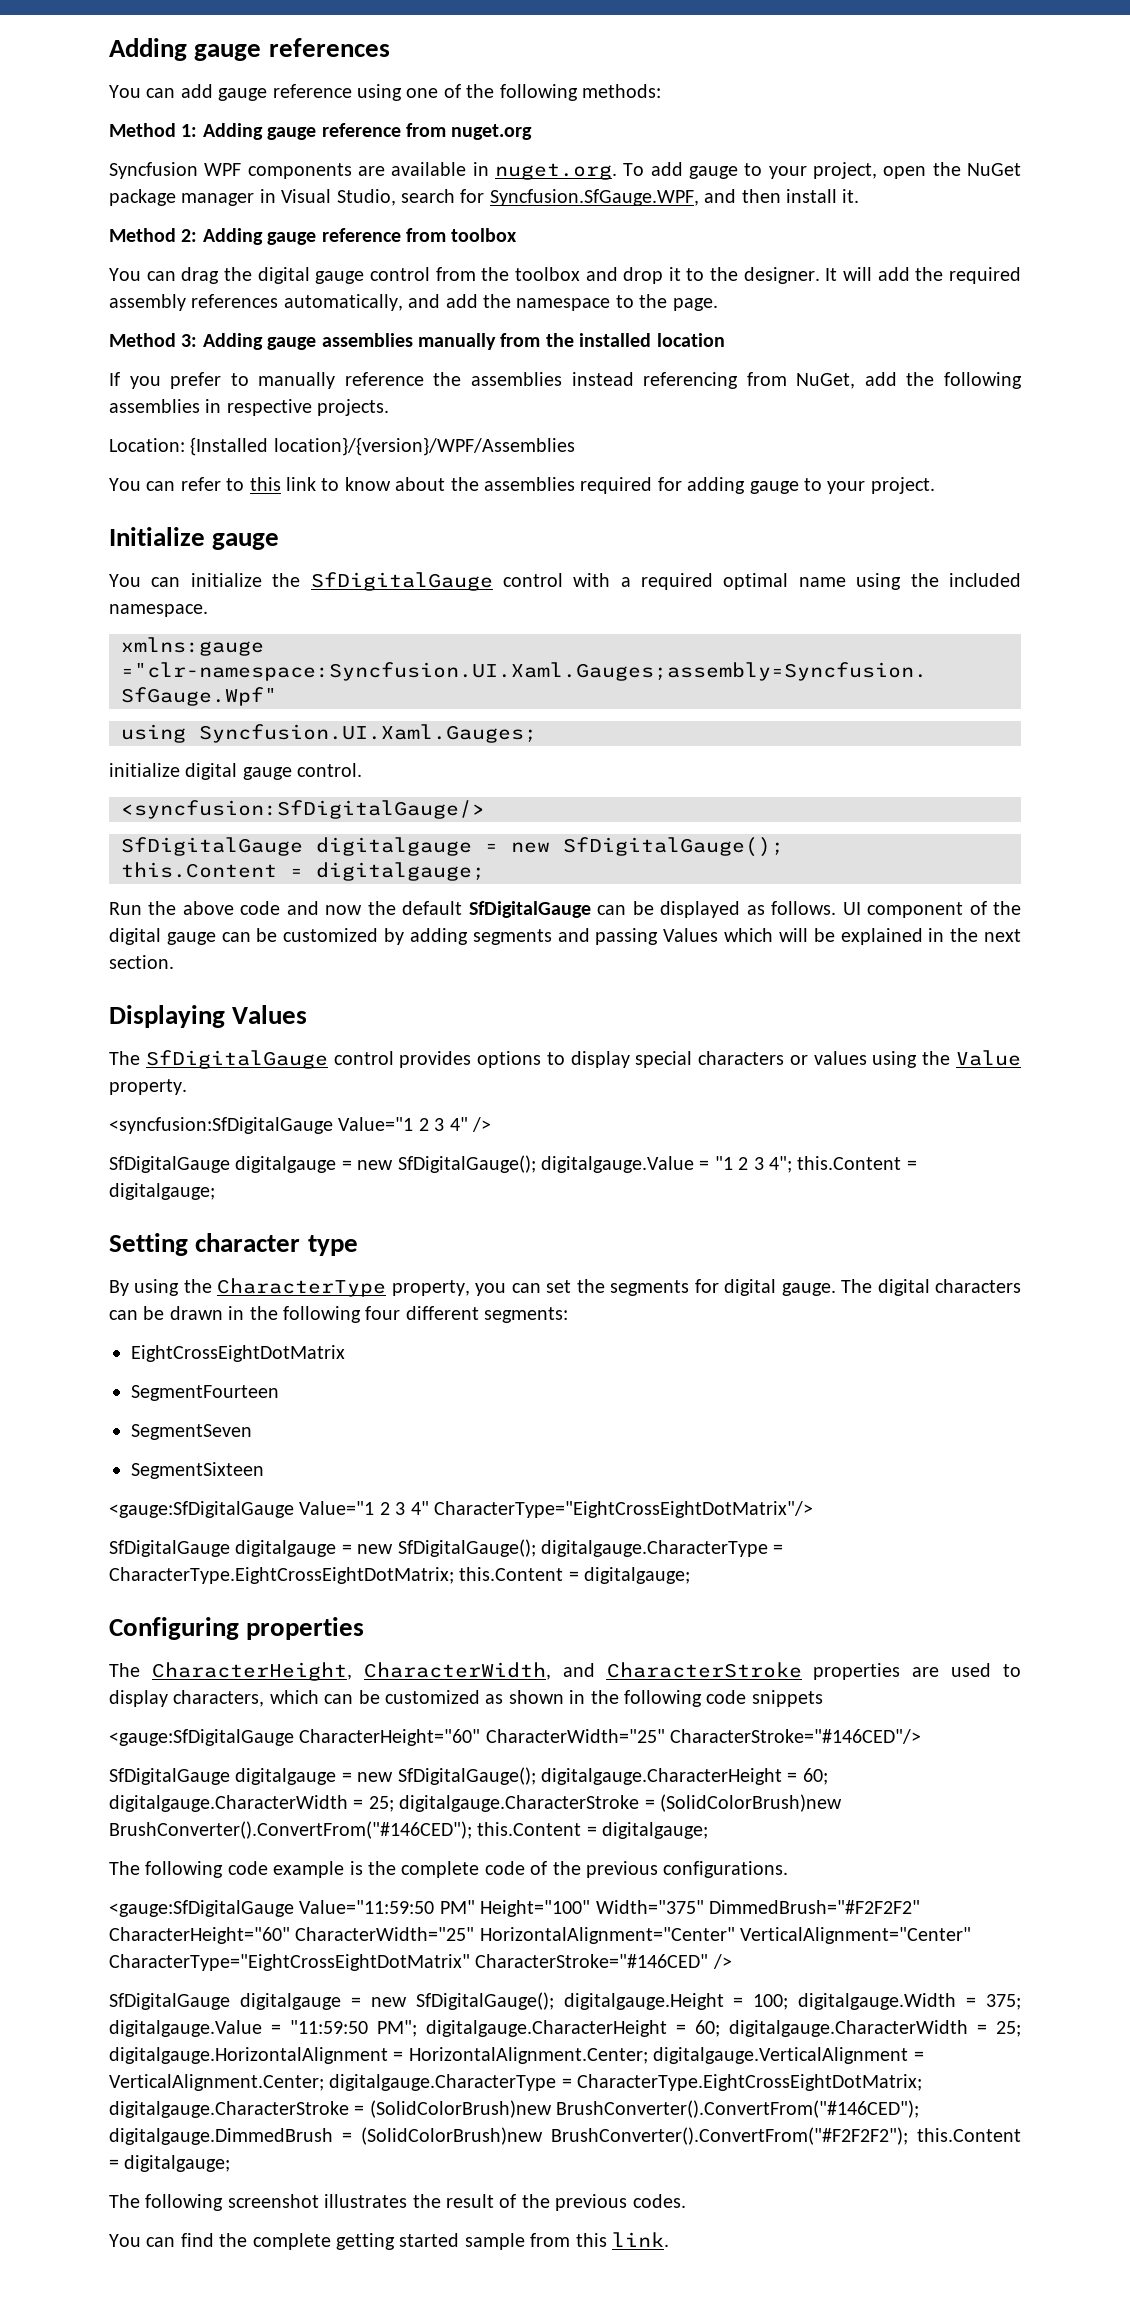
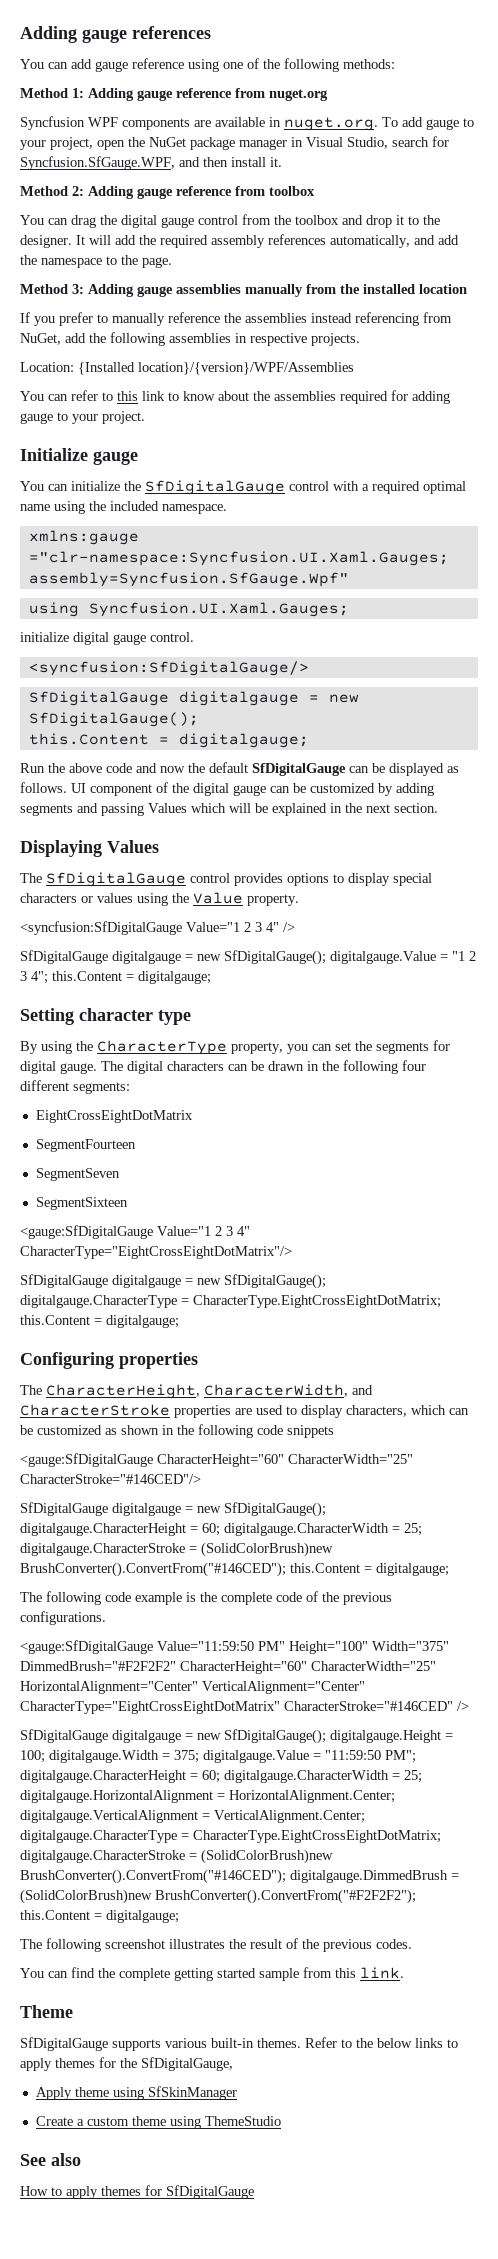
+ Theme
+ SfDigitalGauge supports various built-in themes. Refer to the below links to apply themes for the SfDigitalGauge,
+ Apply theme using SfSkinManager
+ Create a custom theme using ThemeStudio
+ See also
+ How to apply themes for SfDigitalGauge

